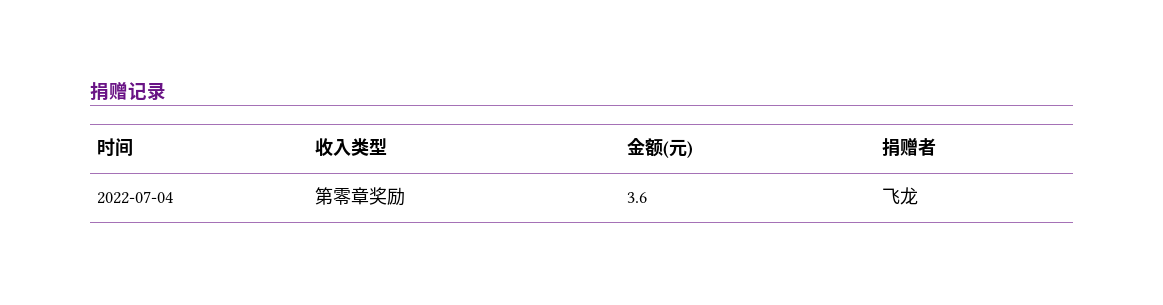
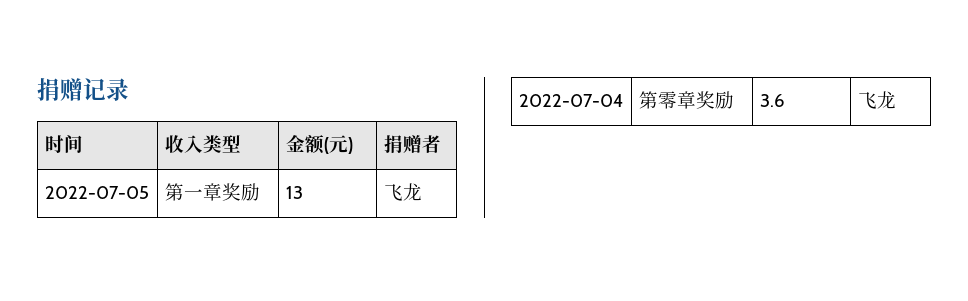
+ 2022-07-05 | 第一章奖励 | 13 | 飞龙

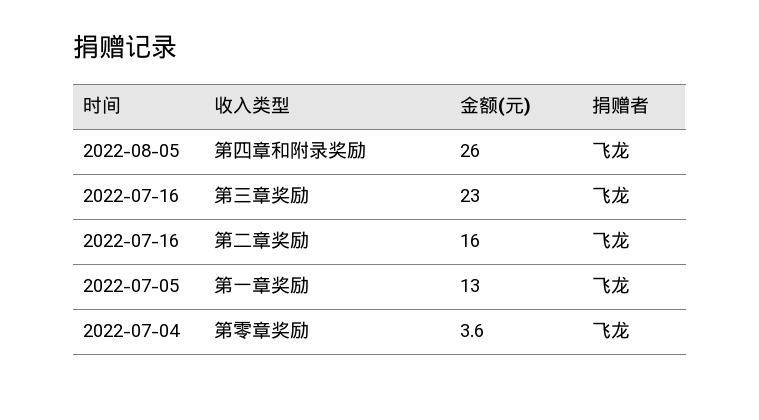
+ 2022-08-05 | 第四章和附录奖励 | 26 | 飞龙
+ 2022-07-16 | 第三章奖励 | 23 | 飞龙
+ 2022-07-16 | 第二章奖励 | 16 | 飞龙

